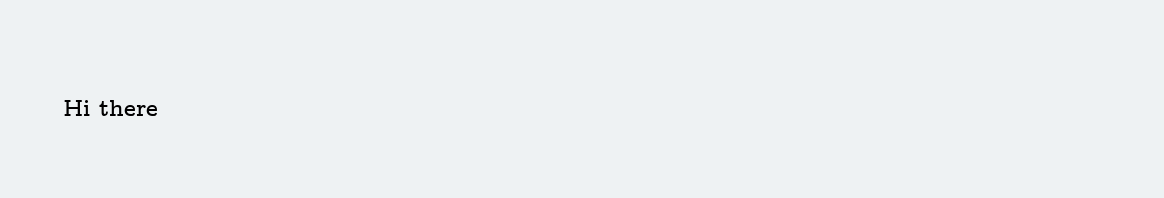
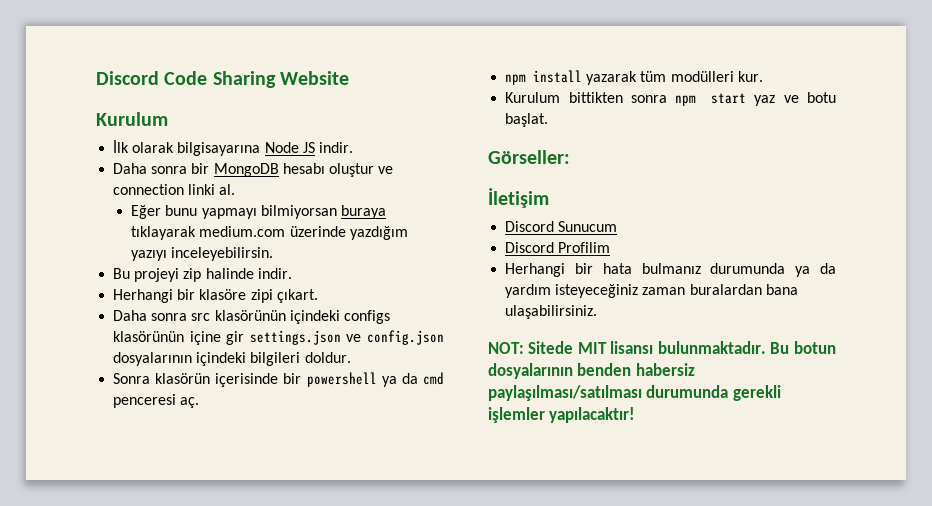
- Hi there
+ Discord Code Sharing Website
+ Kurulum
+ İlk olarak bilgisayarına Node JS indir.
+ Daha sonra bir MongoDB hesabı oluştur ve connection linki al.
+ Eğer bunu yapmayı bilmiyorsan buraya tıklayarak medium.com üzerinde yazdığım yazıyı inceleyebilirsin.
+ Bu projeyi zip halinde indir.
+ Herhangi bir klasöre zipi çıkart.
+ Daha sonra src klasörünün içindeki configs klasörünün içine gir settings.json ve config.json dosyalarının içindeki bilgileri doldur.
+ Sonra klasörün içerisinde bir powershell ya da cmd penceresi aç.
+ npm install yazarak tüm modülleri kur.
+ Kurulum bittikten sonra npm start yaz ve botu başlat.
+ Görseller:
+ İletişim
+ Discord Sunucum
+ Discord Profilim
+ Herhangi bir hata bulmanız durumunda ya da yardım isteyeceğiniz zaman buralardan bana ulaşabilirsiniz.
+ NOT: Sitede MIT lisansı bulunmaktadır. Bu botun dosyalarının benden habersiz paylaşılması/satılması durumunda gerekli işlemler yapılacaktır!

